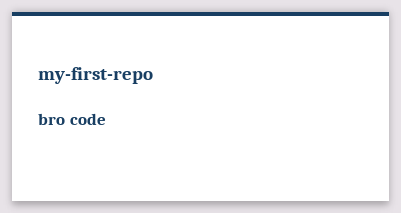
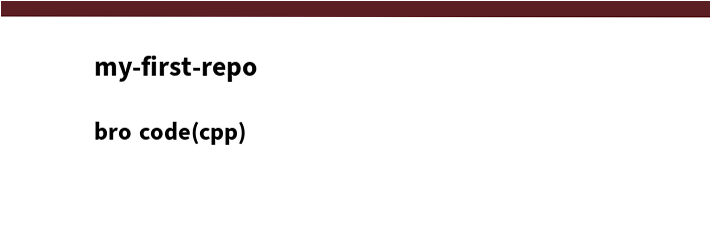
- bro code
+ bro code(cpp)

